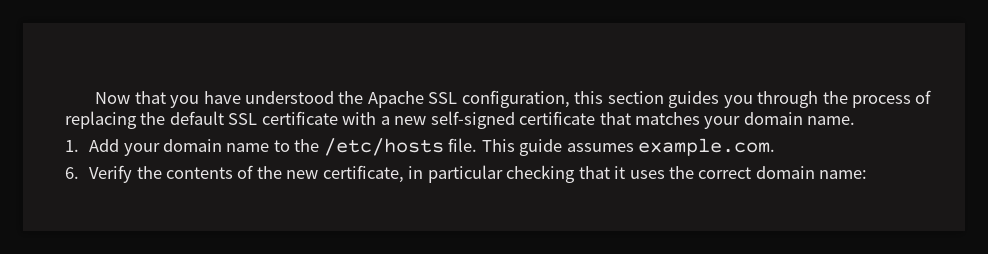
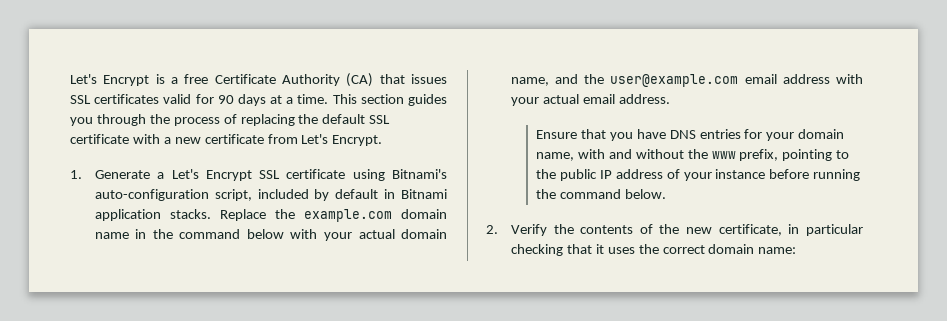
- Now that you have understood the Apache SSL configuration, this section guides you through the process of replacing the default SSL certificate with a new self-signed certificate that matches your domain name.
- 1. Add your domain name to the /etc/hosts file. This guide assumes example.com.
- 6. Verify the contents of the new certificate, in particular checking that it uses the correct domain name:
+ Let's Encrypt is a free Certificate Authority (CA) that issues SSL certificates valid for 90 days at a time. This section guides you through the process of replacing the default SSL certificate with a new certificate from Let's Encrypt.
+ 1. Generate a Let's Encrypt SSL certificate using Bitnami's auto-configuration script, included by default in Bitnami application stacks. Replace the example.com domain name in the command below with your actual domain name, and the user@example.com email address with your actual email address.
+ Ensure that you have DNS entries for your domain name, with and without the www prefix, pointing to the public IP address of your instance before running the command below.
+ 2. Verify the contents of the new certificate, in particular checking that it uses the correct domain name:

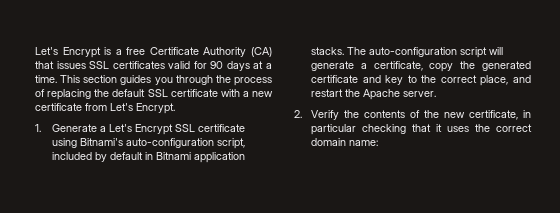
- Replace the example.com domain name in the command below with your actual domain name, and the user@example.com email address with your actual email address.
- Ensure that you have DNS entries for your domain name, with and without the www prefix, pointing to the public IP address of your instance before running the command below.
+ The auto-configuration script will generate a certificate, copy the generated certificate and key to the correct place, and restart the Apache server.

